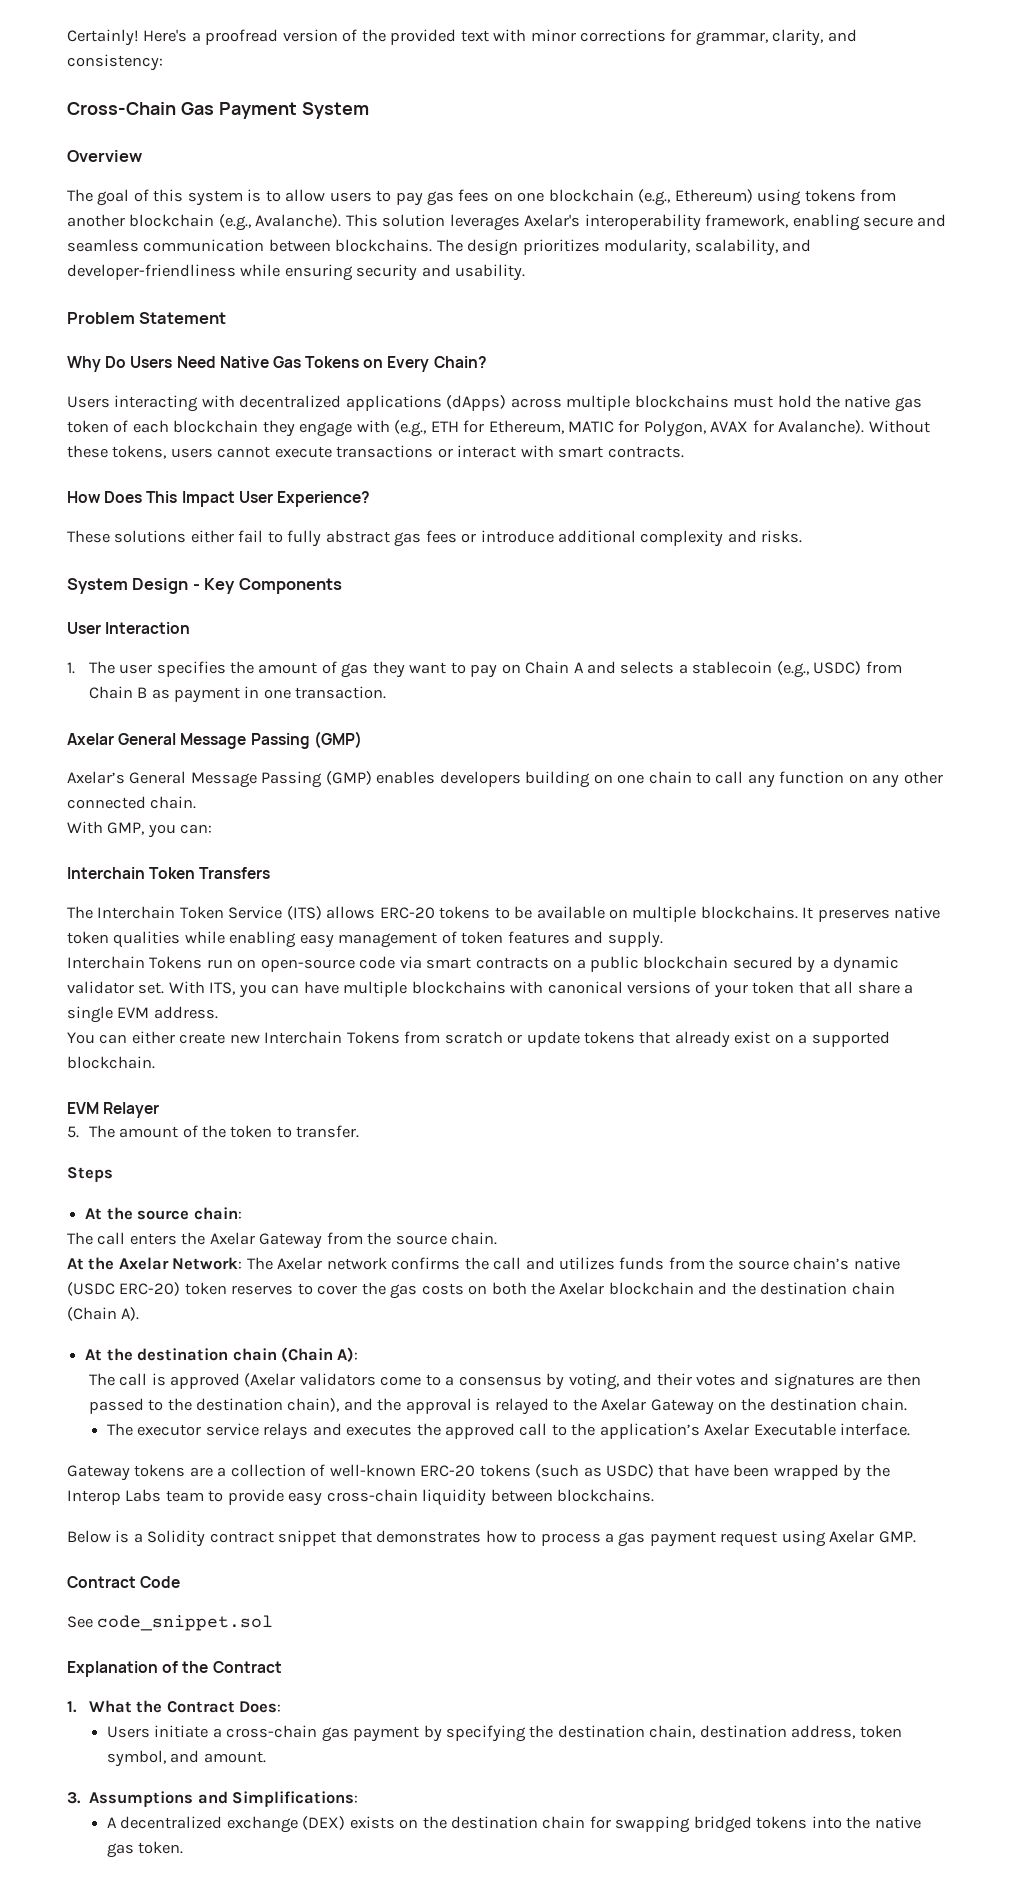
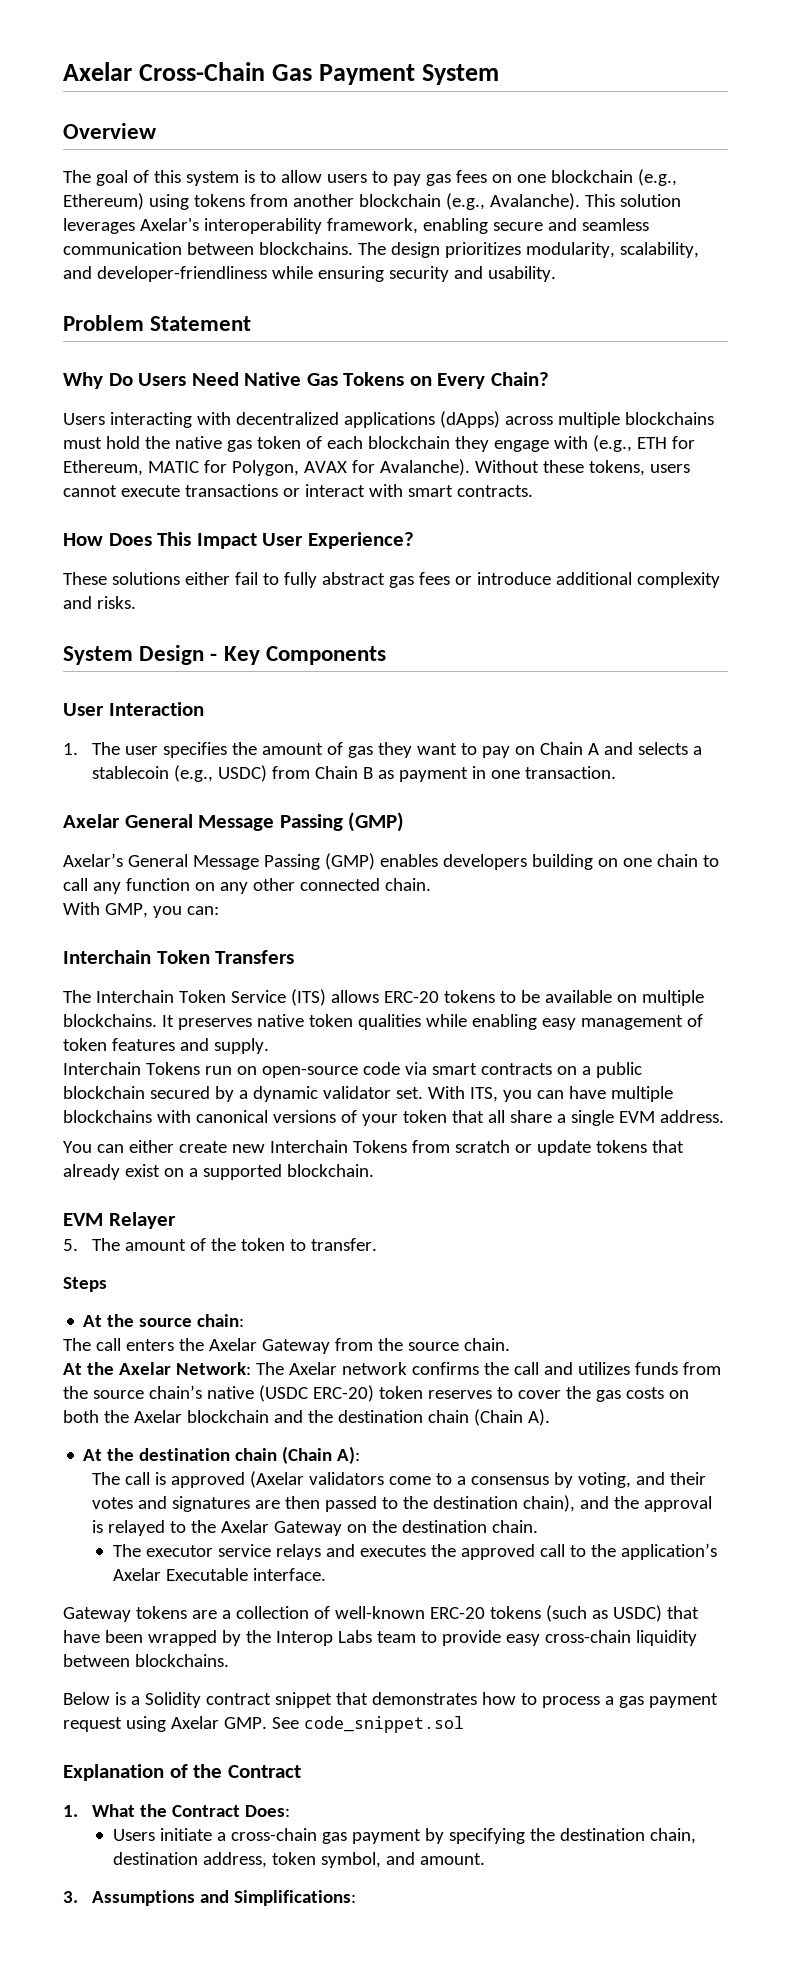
- Certainly! Here's a proofread version of the provided text with minor corrections for grammar, clarity, and consistency:
- Cross-Chain Gas Payment System
+ Axelar Cross-Chain Gas Payment System
- Below is a Solidity contract snippet that demonstrates how to process a gas payment request using Axelar GMP.
- Contract Code
- See code_snippet.sol
+ Below is a Solidity contract snippet that demonstrates how to process a gas payment request using Axelar GMP. See code_snippet.sol
- A decentralized exchange (DEX) exists on the destination chain for swapping bridged tokens into the native gas token.

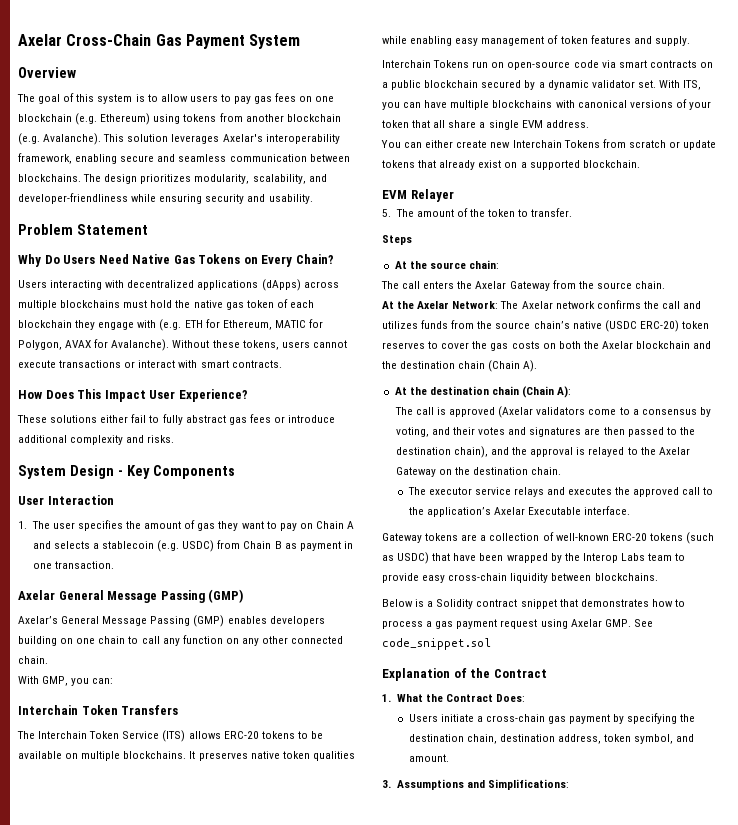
- The goal of this system is to allow users to pay gas fees on one blockchain (e.g., Ethereum) using tokens from another blockchain (e.g., Avalanche).
+ The goal of this system is to allow users to pay gas fees on one blockchain (e.g. Ethereum) using tokens from another blockchain (e.g. Avalanche).
- Users interacting with decentralized applications (dApps) across multiple blockchains must hold the native gas token of each blockchain they engage with (e.g., ETH for Ethereum, MATIC for Polygon, AVAX for Avalanche).
+ Users interacting with decentralized applications (dApps) across multiple blockchains must hold the native gas token of each blockchain they engage with (e.g. ETH for Ethereum, MATIC for Polygon, AVAX for Avalanche).
- 1. The user specifies the amount of gas they want to pay on Chain A and selects a stablecoin (e.g., USDC) from Chain B as payment in one transaction.
+ 1. The user specifies the amount of gas they want to pay on Chain A and selects a stablecoin (e.g. USDC) from Chain B as payment in one transaction.

